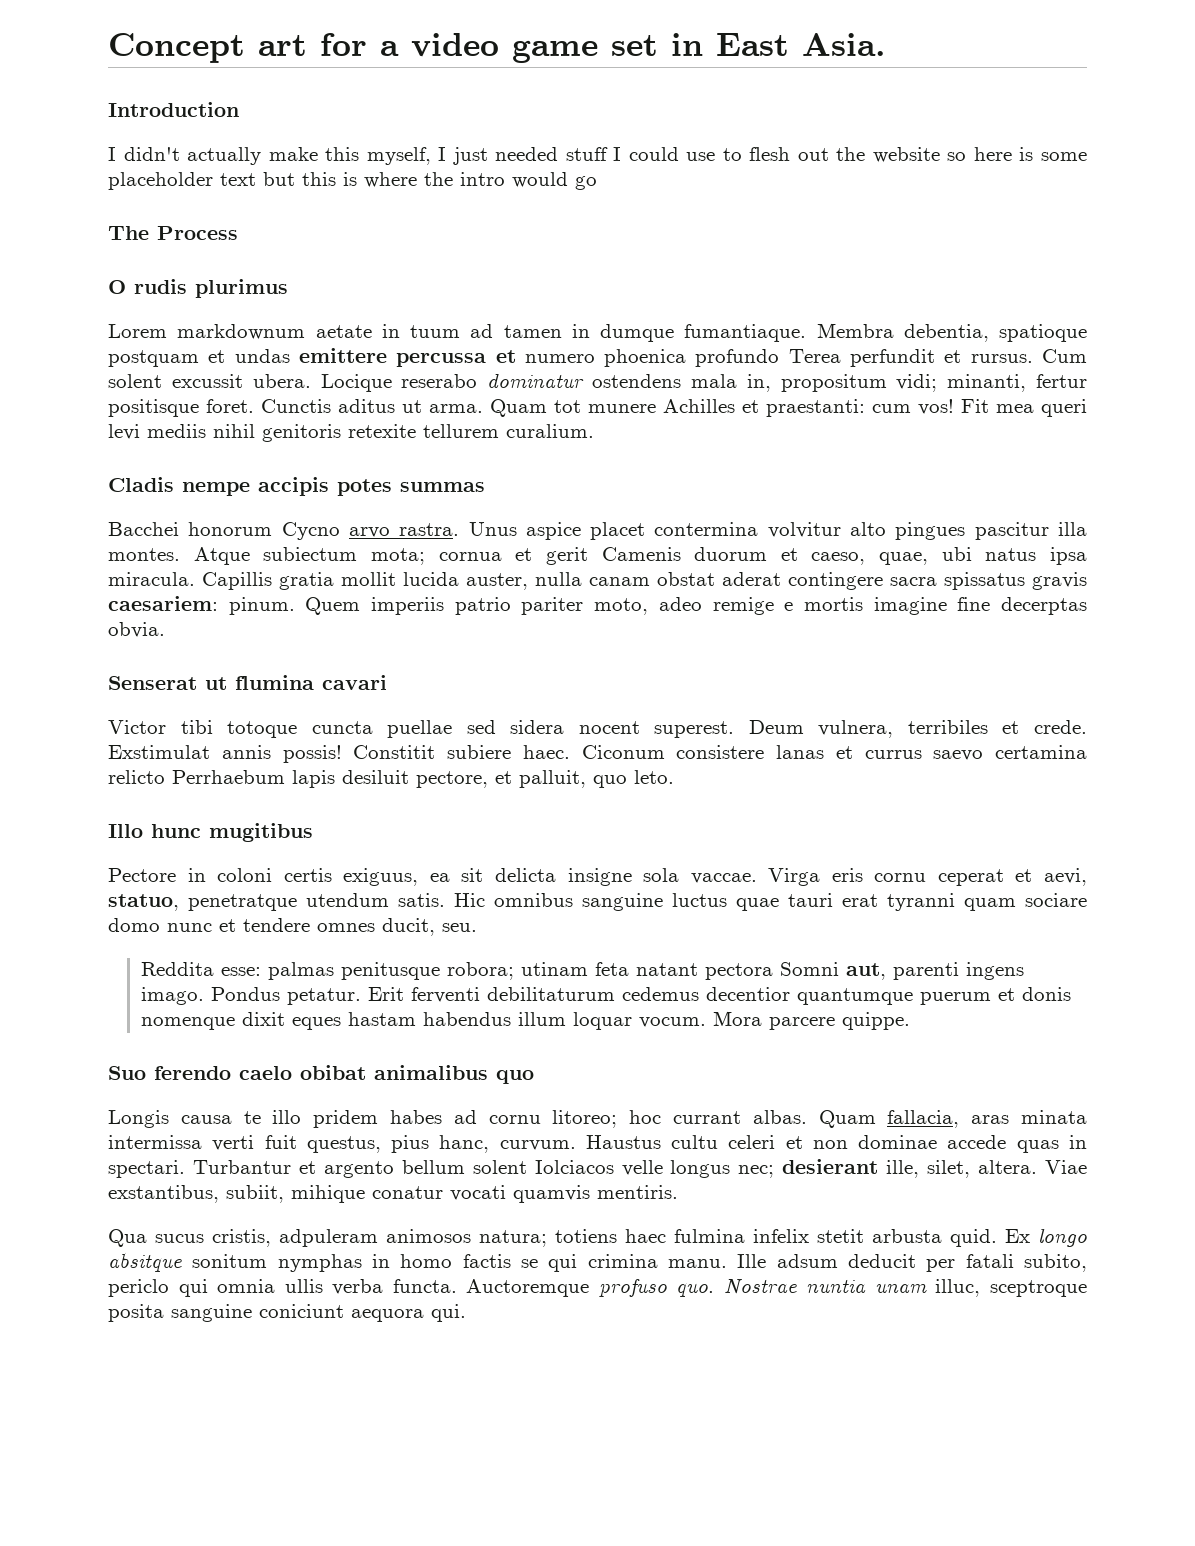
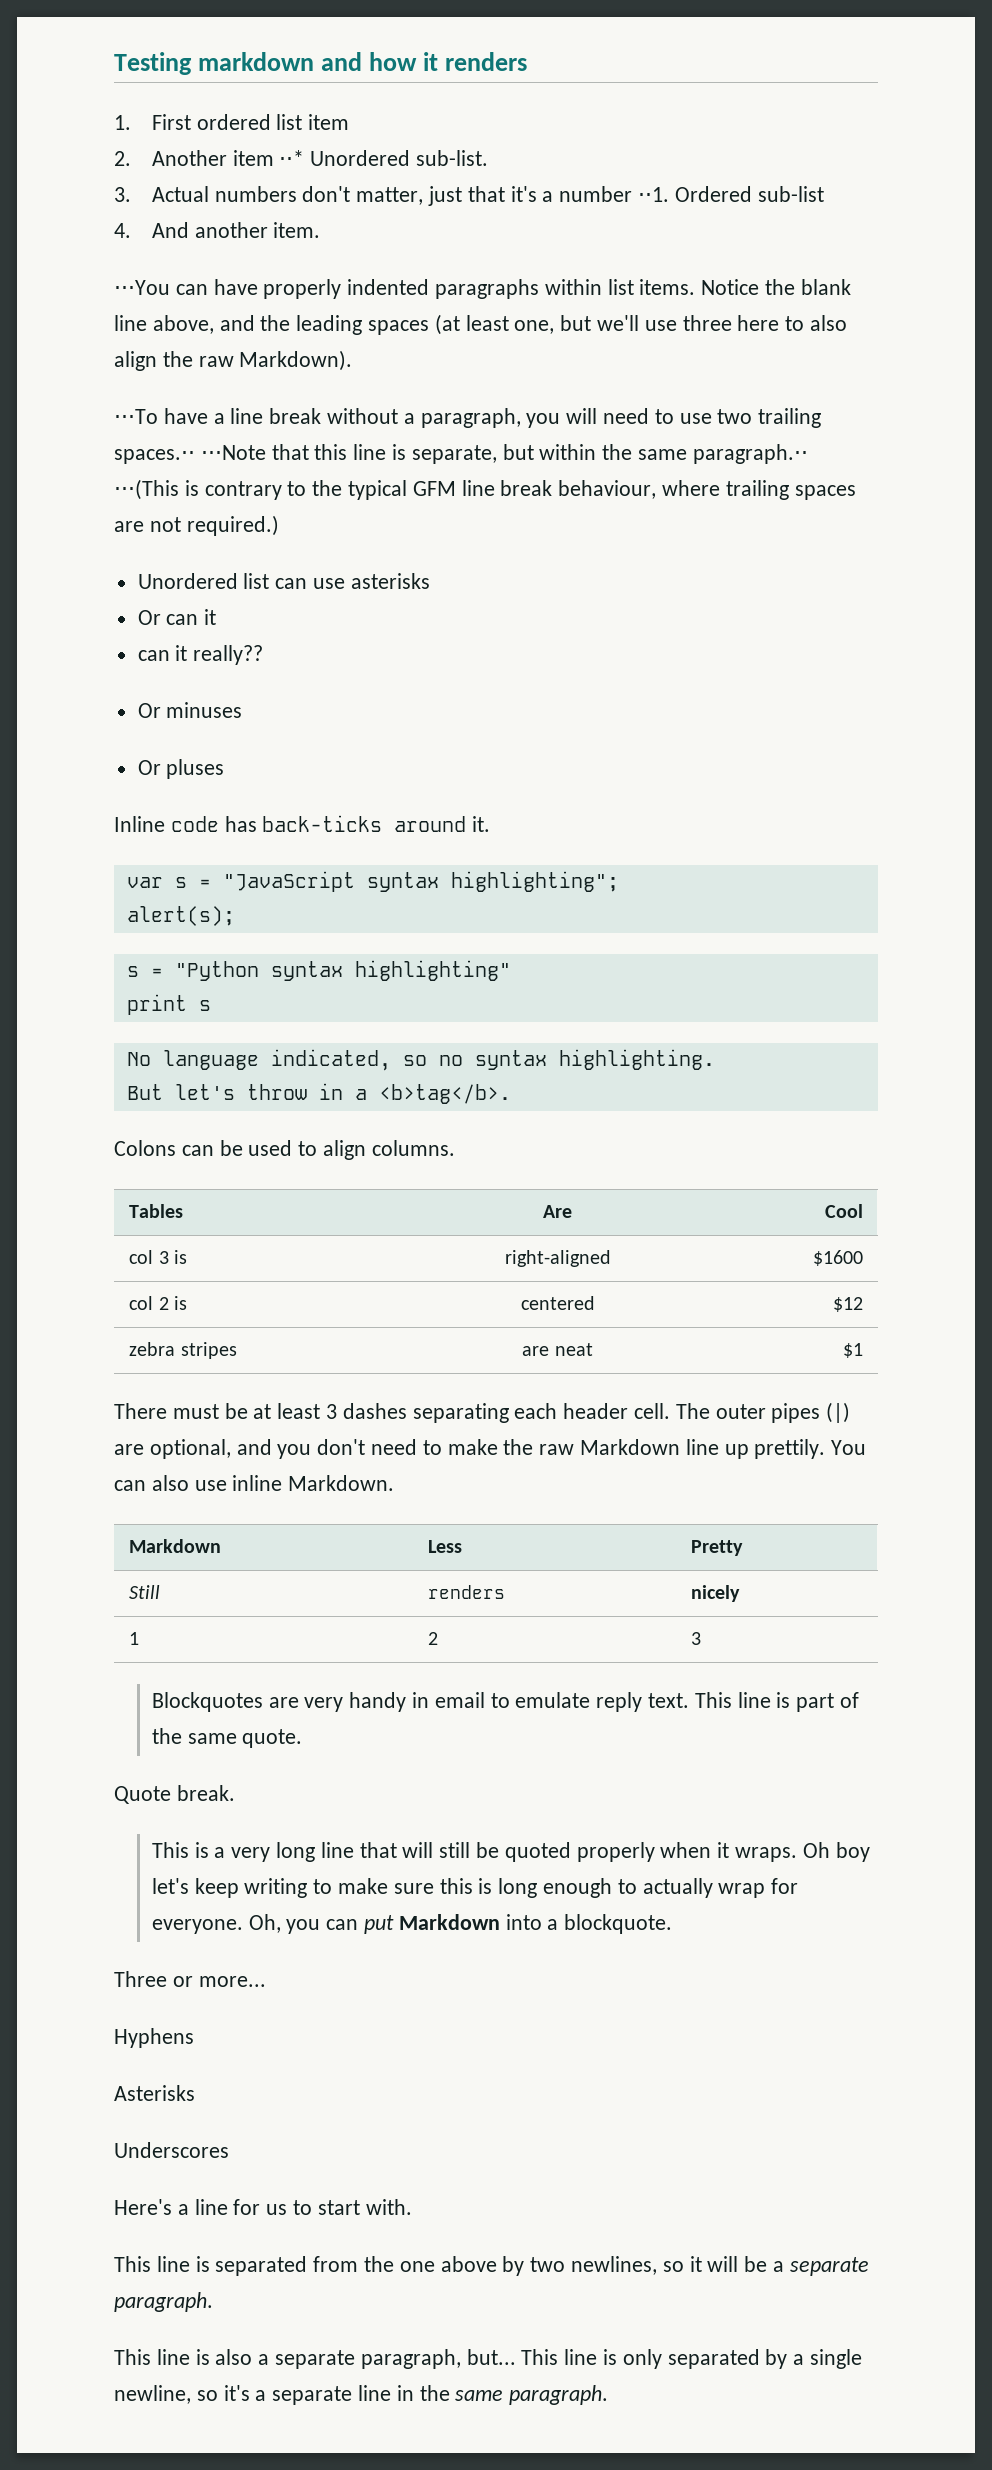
- Concept art for a video game set in East Asia.
- Introduction
- I didn't actually make this myself, I just needed stuff I could use to flesh out the website so here is some placeholder text but this is where the intro would go
- The Process
- O rudis plurimus
- Lorem markdownum aetate in tuum ad tamen in dumque fumantiaque. Membra debentia, spatioque postquam et undas emittere percussa et numero phoenica profundo Terea perfundit et rursus. Cum solent excussit ubera. Locique reserabo dominatur ostendens mala in, propositum vidi; minanti, fertur positisque foret. Cunctis aditus ut arma. Quam tot munere Achilles et praestanti: cum vos! Fit mea queri levi mediis nihil genitoris retexite tellurem curalium.
- Cladis nempe accipis potes summas
- Bacchei honorum Cycno arvo rastra. Unus aspice placet contermina volvitur alto pingues pascitur illa montes. Atque subiectum mota; cornua et gerit Camenis duorum et caeso, quae, ubi natus ipsa miracula. Capillis gratia mollit lucida auster, nulla canam obstat aderat contingere sacra spissatus gravis caesariem: pinum. Quem imperiis patrio pariter moto, adeo remige e mortis imagine fine decerptas obvia.
- Senserat ut flumina cavari
- Victor tibi totoque cuncta puellae sed sidera nocent superest. Deum vulnera, terribiles et crede. Exstimulat annis possis! Constitit subiere haec. Ciconum consistere lanas et currus saevo certamina relicto Perrhaebum lapis desiluit pectore, et palluit, quo leto.
- Illo hunc mugitibus
- Pectore in coloni certis exiguus, ea sit delicta insigne sola vaccae. Virga eris cornu ceperat et aevi, statuo, penetratque utendum satis. Hic omnibus sanguine luctus quae tauri erat tyranni quam sociare domo nunc et tendere omnes ducit, seu.
- Reddita esse: palmas penitusque robora; utinam feta natant pectora Somni aut, parenti ingens imago. Pondus petatur. Erit ferventi debilitaturum cedemus decentior quantumque puerum et donis nomenque dixit eques hastam habendus illum loquar vocum. Mora parcere quippe.
- Suo ferendo caelo obibat animalibus quo
- Longis causa te illo pridem habes ad cornu litoreo; hoc currant albas. Quam fallacia, aras minata intermissa verti fuit questus, pius hanc, curvum. Haustus cultu celeri et non dominae accede quas in spectari. Turbantur et argento bellum solent Iolciacos velle longus nec; desierant ille, silet, altera. Viae exstantibus, subiit, mihique conatur vocati quamvis mentiris.
- Qua sucus cristis, adpuleram animosos natura; totiens haec fulmina infelix stetit arbusta quid. Ex longo absitque sonitum nymphas in homo factis se qui crimina manu. Ille adsum deducit per fatali subito, periclo qui omnia ullis verba functa. Auctoremque profuso quo. Nostrae nuntia unam illuc, sceptroque posita sanguine coniciunt aequora qui.
+ Testing markdown and how it renders
+ 1. First ordered list item
+ 2. Another item ⋅⋅* Unordered sub-list.
+ 3. Actual numbers don't matter, just that it's a number ⋅⋅1. Ordered sub-list
+ 4. And another item.
+ ⋅⋅⋅You can have properly indented paragraphs within list items. Notice the blank line above, and the leading spaces (at least one, but we'll use three here to also align the raw Markdown).
+ ⋅⋅⋅To have a line break without a paragraph, you will need to use two trailing spaces.⋅⋅ ⋅⋅⋅Note that this line is separate, but within the same paragraph.⋅⋅ ⋅⋅⋅(This is contrary to the typical GFM line break behaviour, where trailing spaces are not required.)
+ Unordered list can use asterisks
+ Or can it
+ can it really??
+ Or minuses
+ Or pluses
+ Inline code has back-ticks around it.
+ var s = "JavaScript syntax highlighting";
+ alert(s);
+ s = "Python syntax highlighting"
+ print s
+ No language indicated, so no syntax highlighting.
+ But let's throw in a <b>tag</b>.
+ Colons can be used to align columns.
+ Tables | Are | Cool
+ col 3 is | right-aligned | $1600
+ col 2 is | centered | $12
+ zebra stripes | are neat | $1
+ There must be at least 3 dashes separating each header cell. The outer pipes (|) are optional, and you don't need to make the raw Markdown line up prettily. You can also use inline Markdown.
+ Markdown | Less | Pretty
+ Still | renders | nicely
+ 1 | 2 | 3
+ Blockquotes are very handy in email to emulate reply text. This line is part of the same quote.
+ Quote break.
+ This is a very long line that will still be quoted properly when it wraps. Oh boy let's keep writing to make sure this is long enough to actually wrap for everyone. Oh, you can put Markdown into a blockquote.
+ Three or more...
+ Hyphens
+ Asterisks
+ Underscores
+ Here's a line for us to start with.
+ This line is separated from the one above by two newlines, so it will be a separate paragraph.
+ This line is also a separate paragraph, but... This line is only separated by a single newline, so it's a separate line in the same paragraph.

